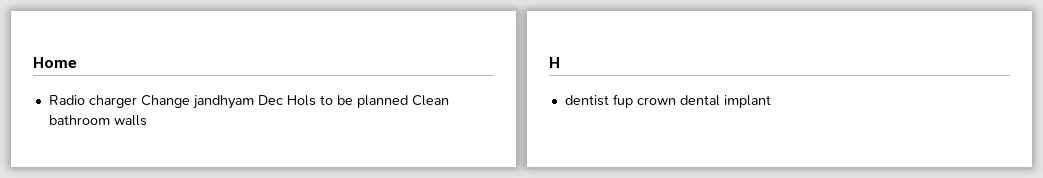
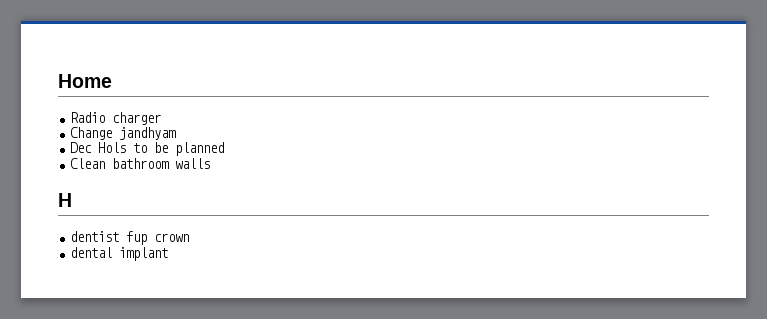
- Radio charger Change jandhyam Dec Hols to be planned Clean bathroom walls
+ Radio charger
+ Change jandhyam
+ Dec Hols to be planned
+ Clean bathroom walls
- dentist fup crown dental implant
+ dentist fup crown
+ dental implant

